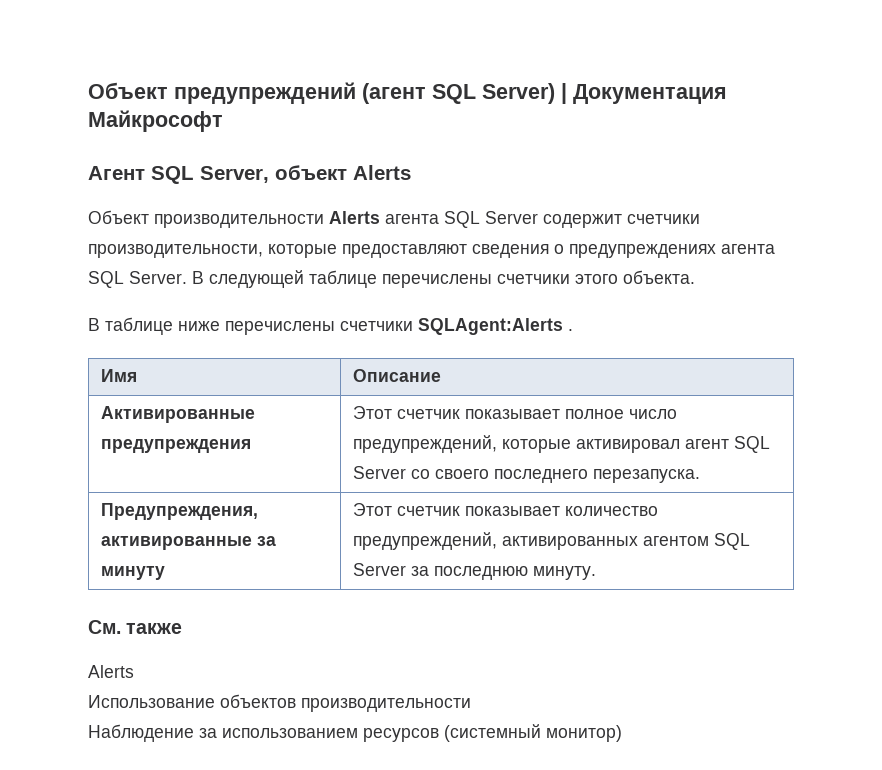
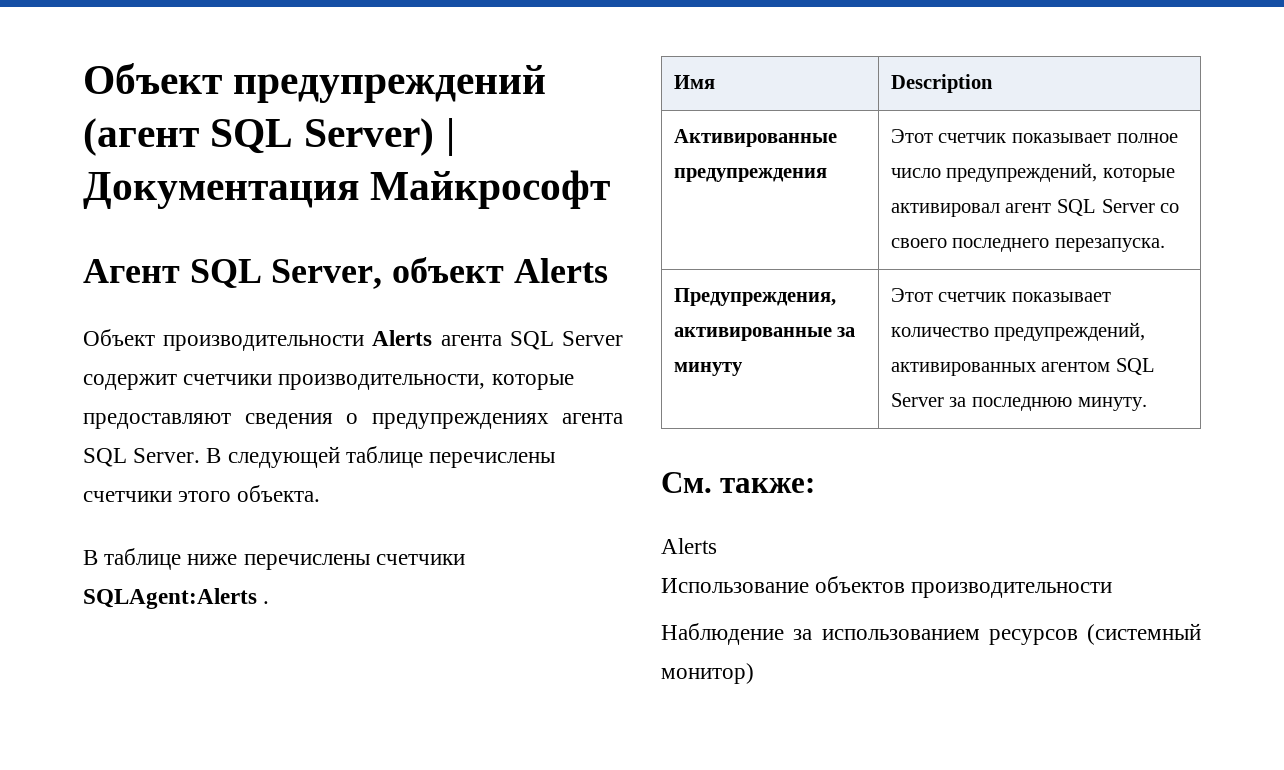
- Имя | Описание
+ Имя | Description
- См. также
+ См. также:

